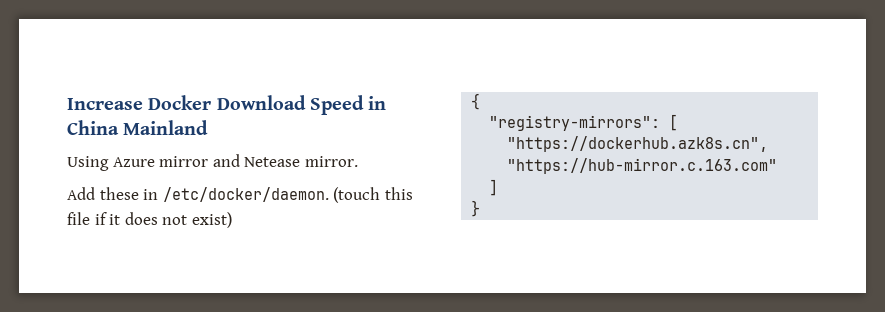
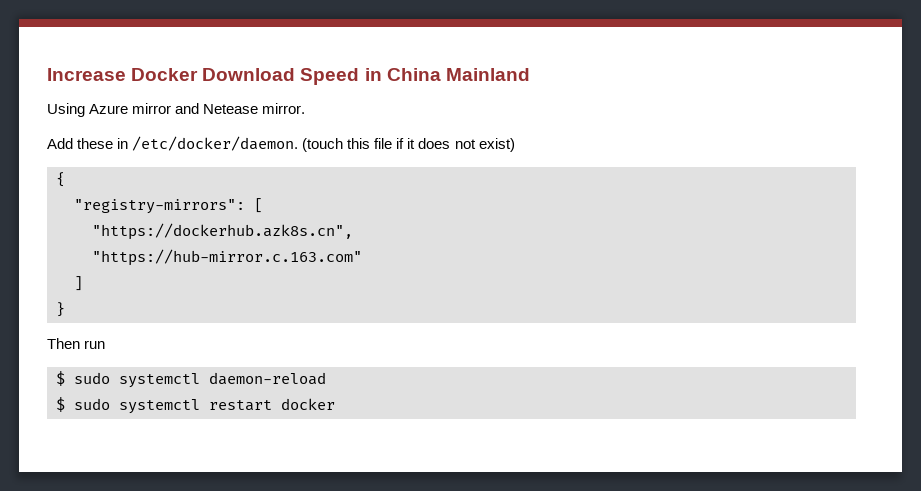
+ Then run
+ $ sudo systemctl daemon-reload
+ $ sudo systemctl restart docker

